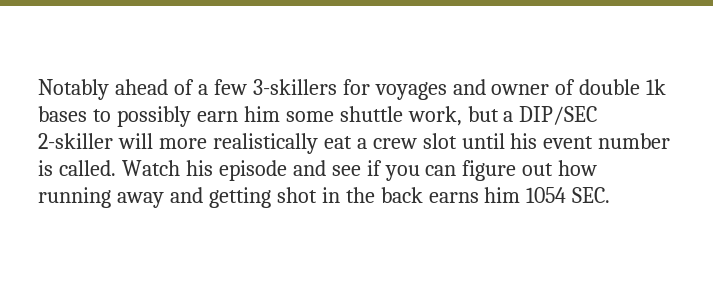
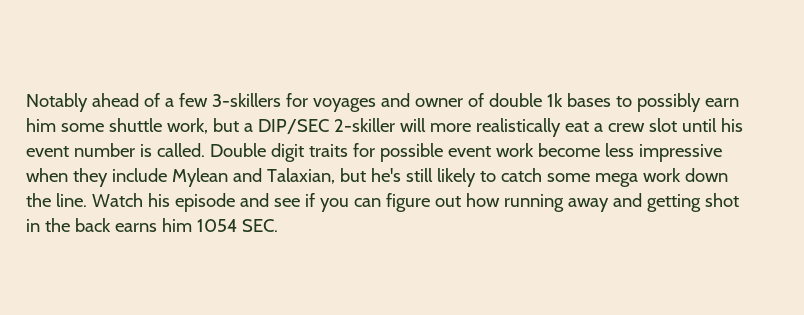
+ Double digit traits for possible event work become less impressive when they include Mylean and Talaxian, but he's still likely to catch some mega work down the line.

